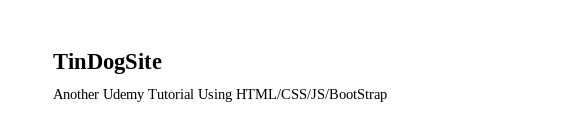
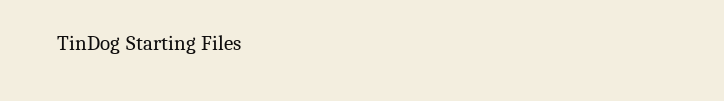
- TinDogSite
- Another Udemy Tutorial Using HTML/CSS/JS/BootStrap
+ TinDog Starting Files

